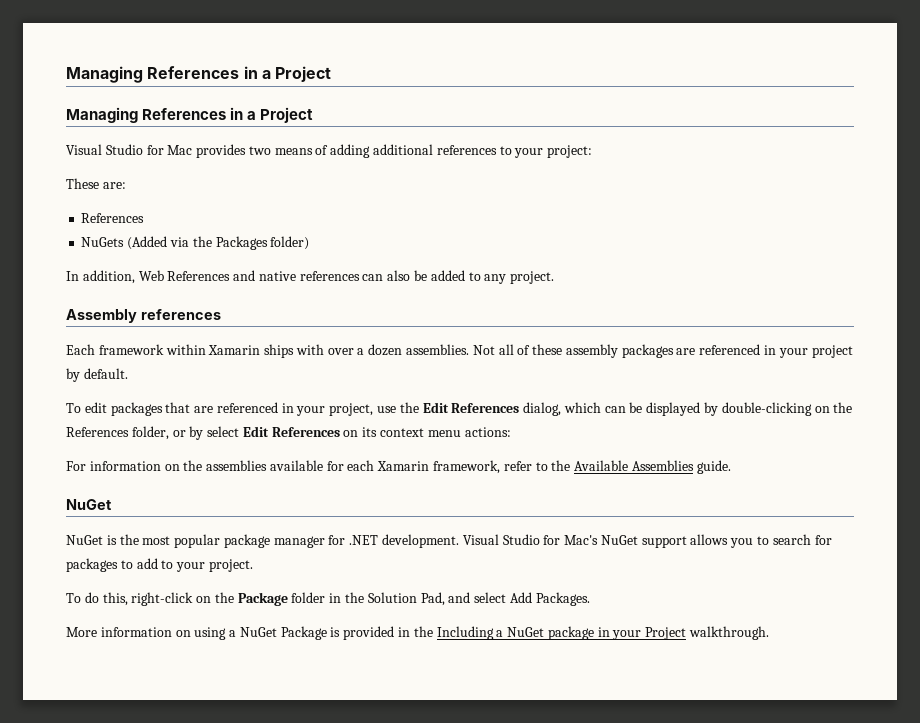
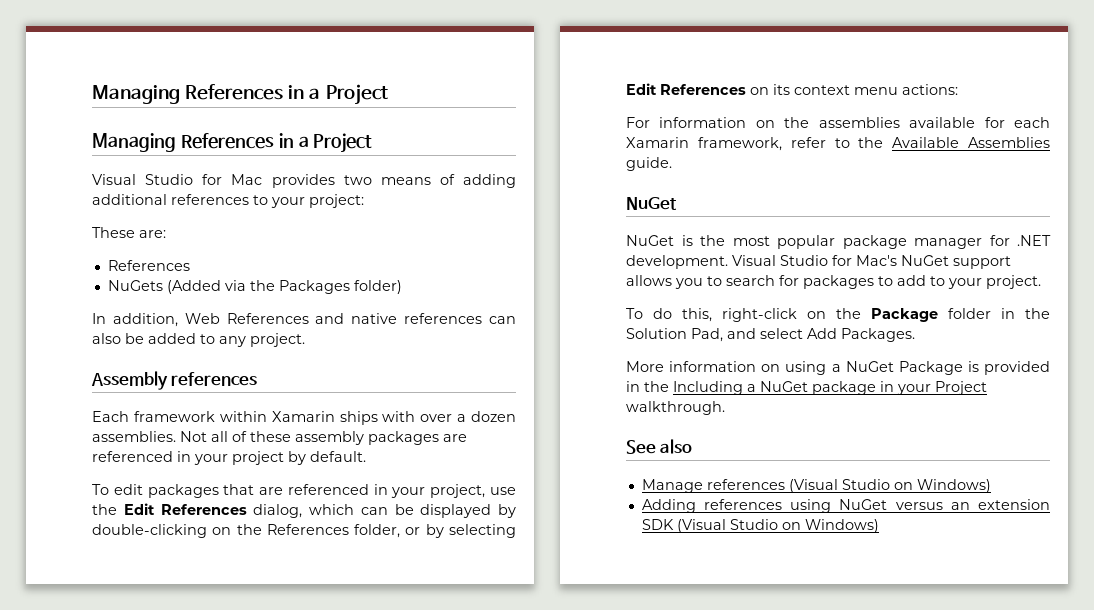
- To edit packages that are referenced in your project, use the Edit References dialog, which can be displayed by double-clicking on the References folder, or by select Edit References on its context menu actions:
+ To edit packages that are referenced in your project, use the Edit References dialog, which can be displayed by double-clicking on the References folder, or by selecting Edit References on its context menu actions:
+ See also
+ Manage references (Visual Studio on Windows)
+ Adding references using NuGet versus an extension SDK (Visual Studio on Windows)

